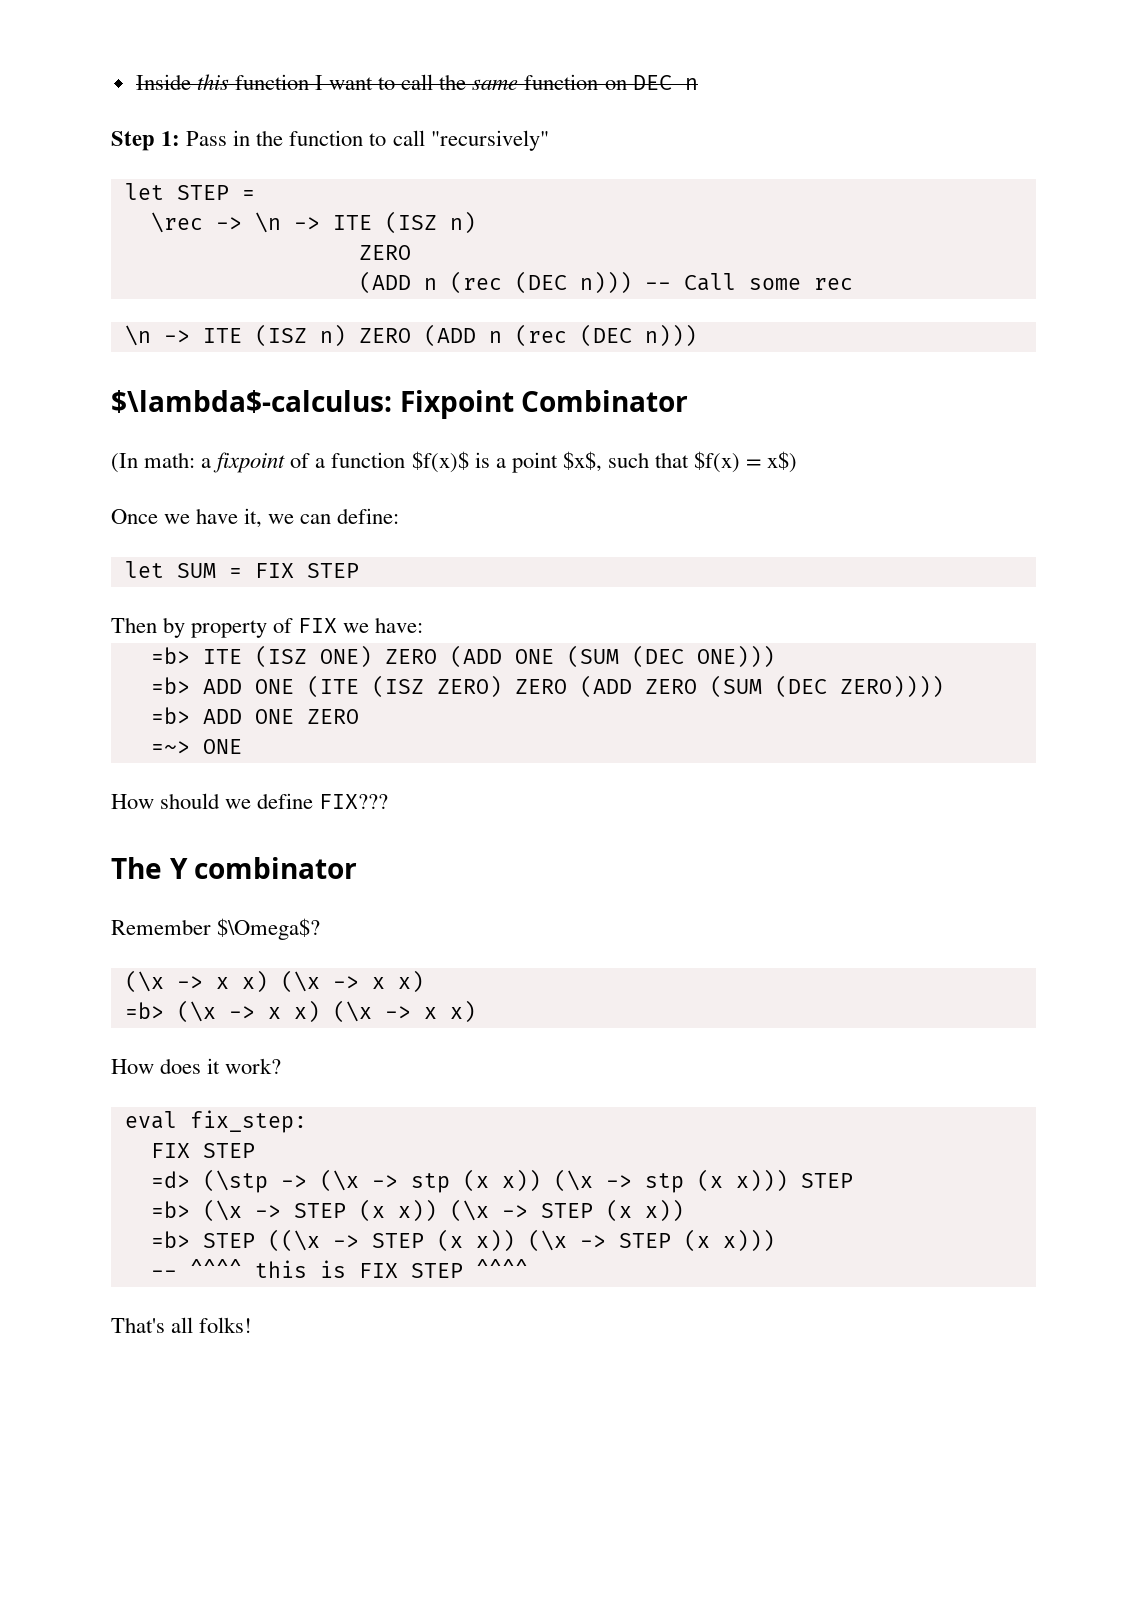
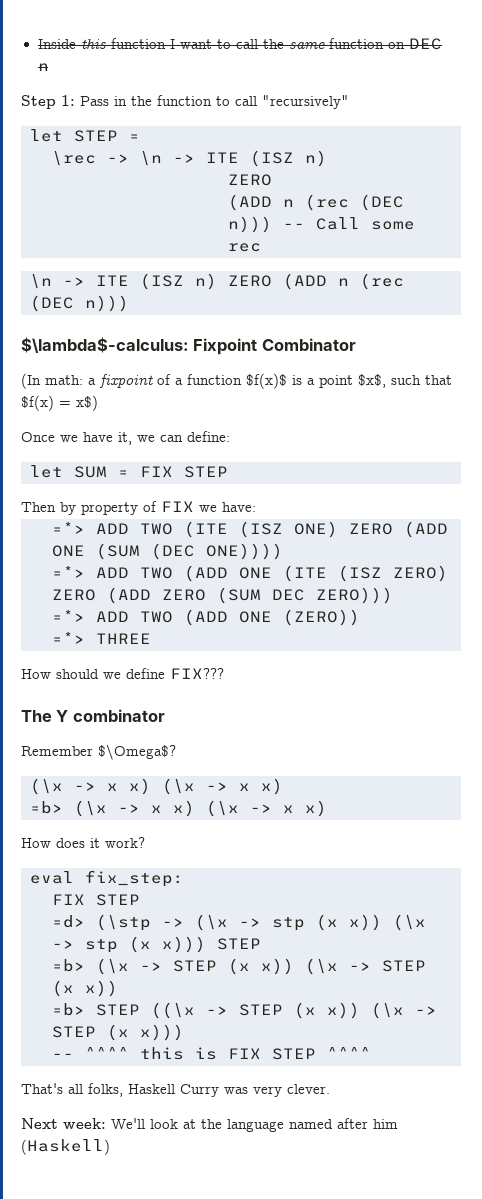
- =b> ITE (ISZ ONE) ZERO (ADD ONE (SUM (DEC ONE)))
- =b> ADD ONE (ITE (ISZ ZERO) ZERO (ADD ZERO (SUM (DEC ZERO))))
- =b> ADD ONE ZERO
- =~> ONE
+ =*> ADD TWO (ITE (ISZ ONE) ZERO (ADD ONE (SUM (DEC ONE))))
+ =*> ADD TWO (ADD ONE (ITE (ISZ ZERO) ZERO (ADD ZERO (SUM DEC ZERO)))
+ =*> ADD TWO (ADD ONE (ZERO))
+ =*> THREE
- That's all folks!
+ That's all folks, Haskell Curry was very clever.
+ Next week: We'll look at the language named after him (Haskell)

